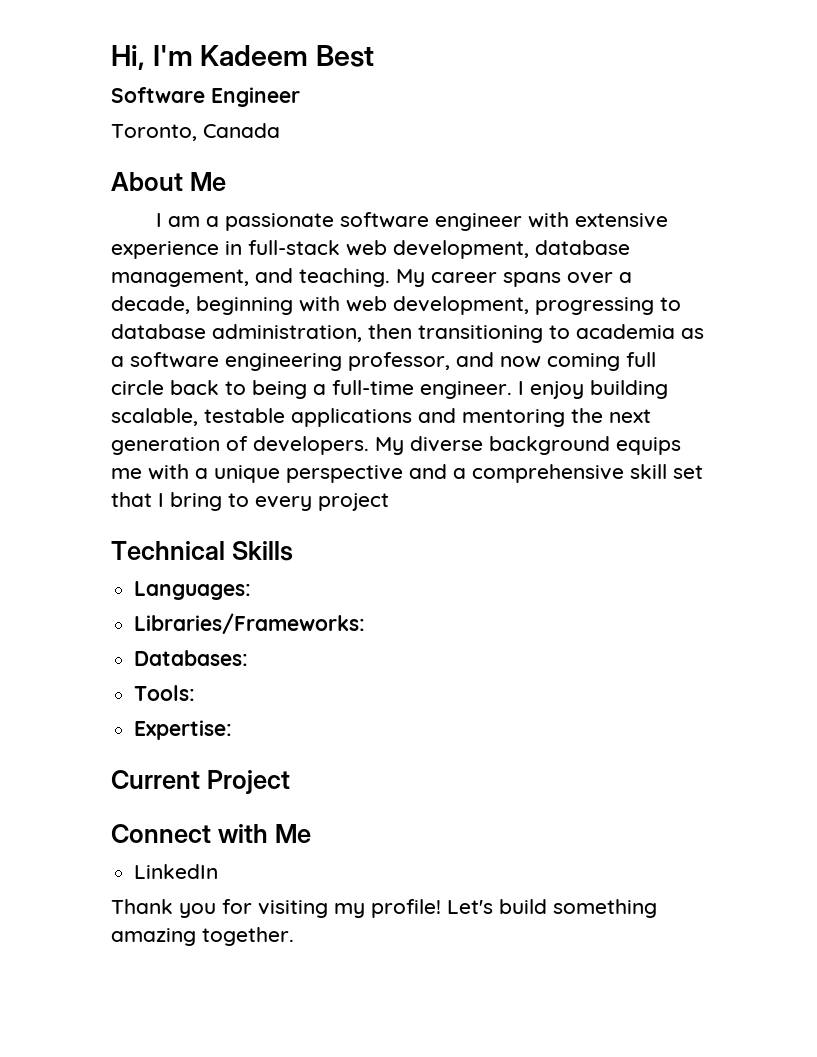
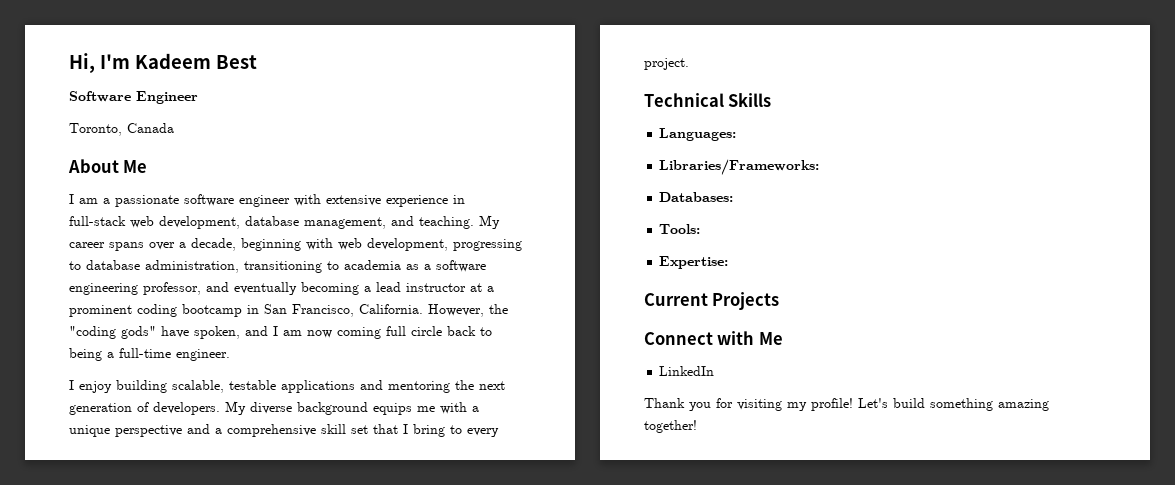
- My career spans over a decade, beginning with web development, progressing to database administration, then transitioning to academia as a software engineering professor, and now coming full circle back to being a full-time engineer. I enjoy building scalable, testable applications and mentoring the next generation of developers.
+ My career spans over a decade, beginning with web development, progressing to database administration, transitioning to academia as a software engineering professor, and eventually becoming a lead instructor at a prominent coding bootcamp in San Francisco, California. However, the "coding gods" have spoken, and I am now coming full circle back to being a full-time engineer.
+ I enjoy building scalable, testable applications and mentoring the next generation of developers.
- My diverse background equips me with a unique perspective and a comprehensive skill set that I bring to every project
+ My diverse background equips me with a unique perspective and a comprehensive skill set that I bring to every project.
- Current Project
+ Current Projects
- Let's build something amazing together.
+ Let's build something amazing together!

